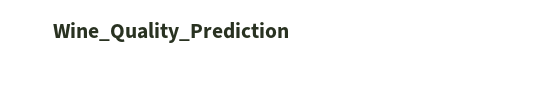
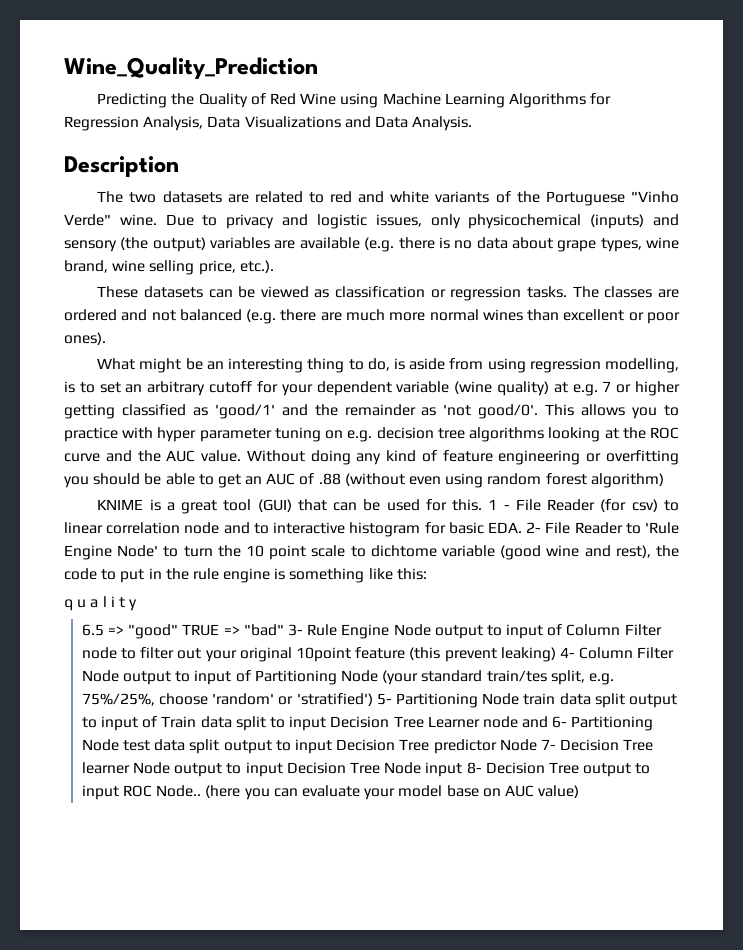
+ Predicting the Quality of Red Wine using Machine Learning Algorithms for Regression Analysis, Data Visualizations and Data Analysis.
+ Description
+ The two datasets are related to red and white variants of the Portuguese "Vinho Verde" wine. Due to privacy and logistic issues, only physicochemical (inputs) and sensory (the output) variables are available (e.g. there is no data about grape types, wine brand, wine selling price, etc.).
+ These datasets can be viewed as classification or regression tasks. The classes are ordered and not balanced (e.g. there are much more normal wines than excellent or poor ones).
+ What might be an interesting thing to do, is aside from using regression modelling, is to set an arbitrary cutoff for your dependent variable (wine quality) at e.g. 7 or higher getting classified as 'good/1' and the remainder as 'not good/0'. This allows you to practice with hyper parameter tuning on e.g. decision tree algorithms looking at the ROC curve and the AUC value. Without doing any kind of feature engineering or overfitting you should be able to get an AUC of .88 (without even using random forest algorithm)
+ KNIME is a great tool (GUI) that can be used for this. 1 - File Reader (for csv) to linear correlation node and to interactive histogram for basic EDA. 2- File Reader to 'Rule Engine Node' to turn the 10 point scale to dichtome variable (good wine and rest), the code to put in the rule engine is something like this:
+ q u a l i t y
+ 6.5 => "good" TRUE => "bad" 3- Rule Engine Node output to input of Column Filter node to filter out your original 10point feature (this prevent leaking) 4- Column Filter Node output to input of Partitioning Node (your standard train/tes split, e.g. 75%/25%, choose 'random' or 'stratified') 5- Partitioning Node train data split output to input of Train data split to input Decision Tree Learner node and 6- Partitioning Node test data split output to input Decision Tree predictor Node 7- Decision Tree learner Node output to input Decision Tree Node input 8- Decision Tree output to input ROC Node.. (here you can evaluate your model base on AUC value)

